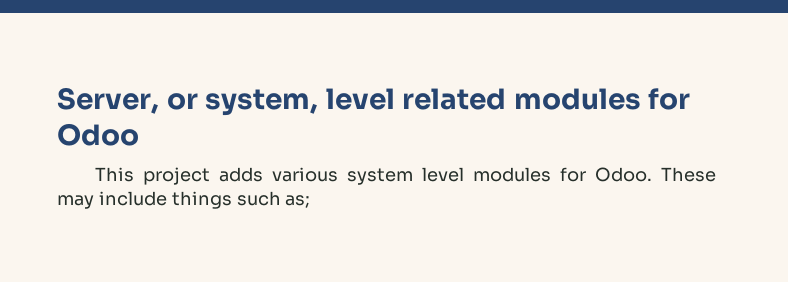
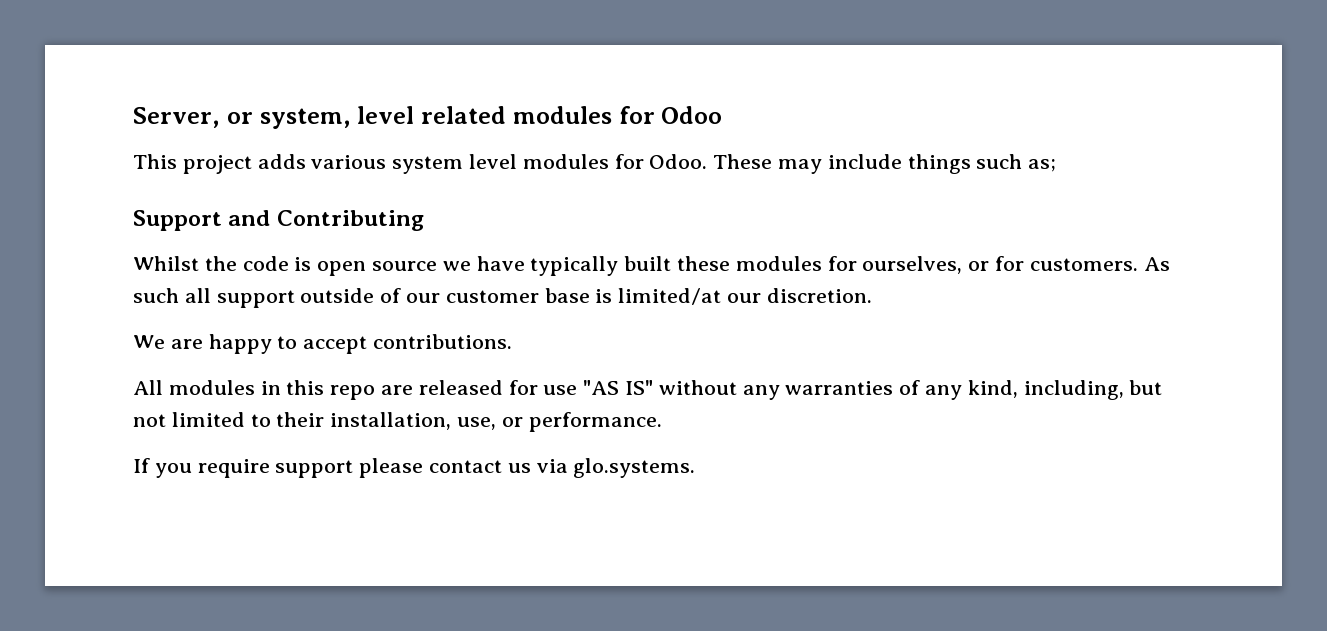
+ Support and Contributing
+ Whilst the code is open source we have typically built these modules for ourselves, or for customers. As such all support outside of our customer base is limited/at our discretion.
+ We are happy to accept contributions.
+ All modules in this repo are released for use "AS IS" without any warranties of any kind, including, but not limited to their installation, use, or performance.
+ If you require support please contact us via glo.systems.

